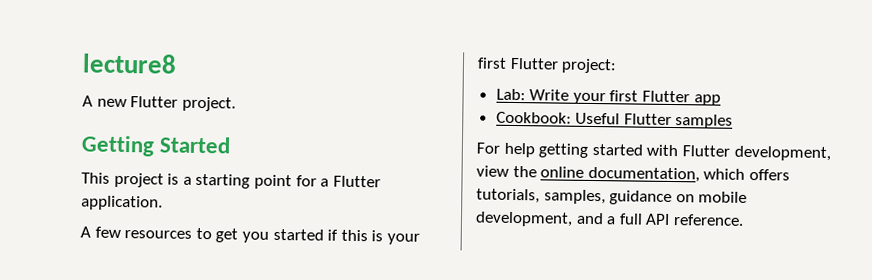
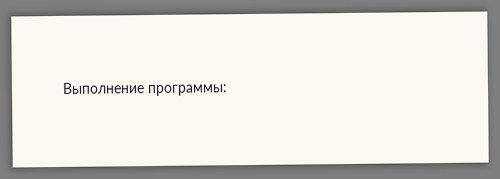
- lecture8
- A new Flutter project.
- Getting Started
- This project is a starting point for a Flutter application.
- A few resources to get you started if this is your first Flutter project:
- Lab: Write your first Flutter app
- Cookbook: Useful Flutter samples
- For help getting started with Flutter development, view the online documentation, which offers tutorials, samples, guidance on mobile development, and a full API reference.
+ Выполнение программы:

